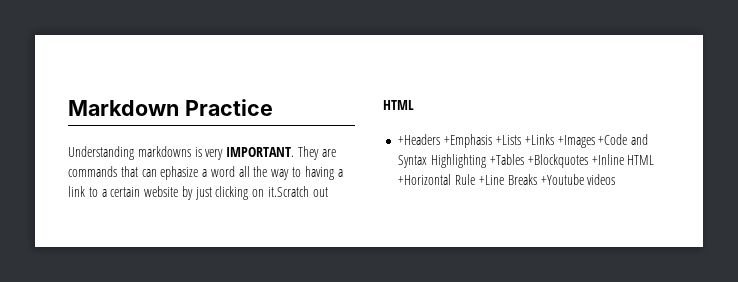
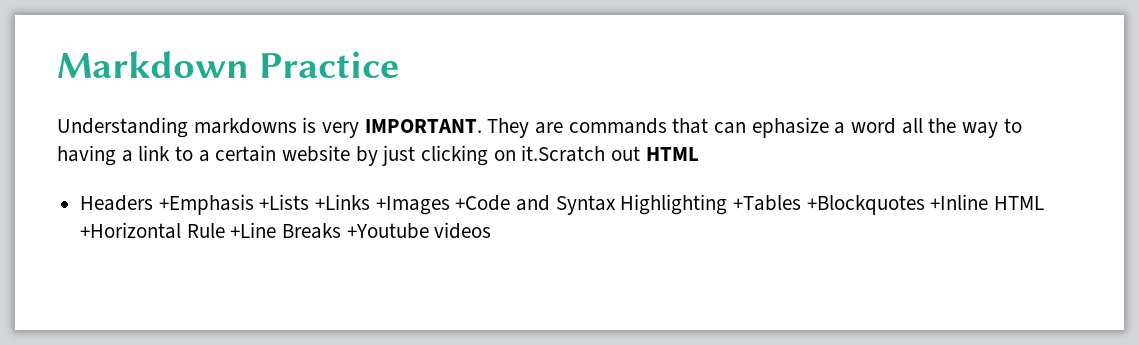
- +Headers +Emphasis +Lists +Links +Images +Code and Syntax Highlighting +Tables +Blockquotes +Inline HTML +Horizontal Rule +Line Breaks +Youtube videos
+ Headers +Emphasis +Lists +Links +Images +Code and Syntax Highlighting +Tables +Blockquotes +Inline HTML +Horizontal Rule +Line Breaks +Youtube videos

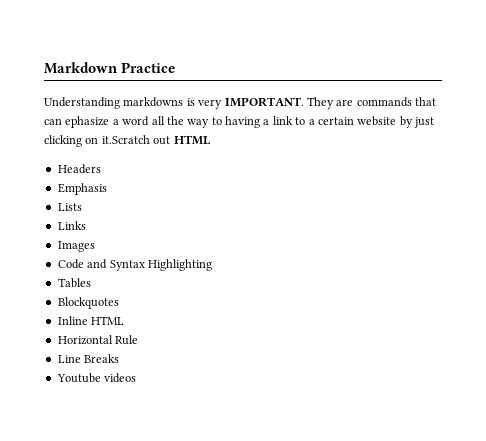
- Headers +Emphasis +Lists +Links +Images +Code and Syntax Highlighting +Tables +Blockquotes +Inline HTML +Horizontal Rule +Line Breaks +Youtube videos
+ Headers
+ Emphasis
+ Lists
+ Links
+ Images
+ Code and Syntax Highlighting
+ Tables
+ Blockquotes
+ Inline HTML
+ Horizontal Rule
+ Line Breaks
+ Youtube videos

